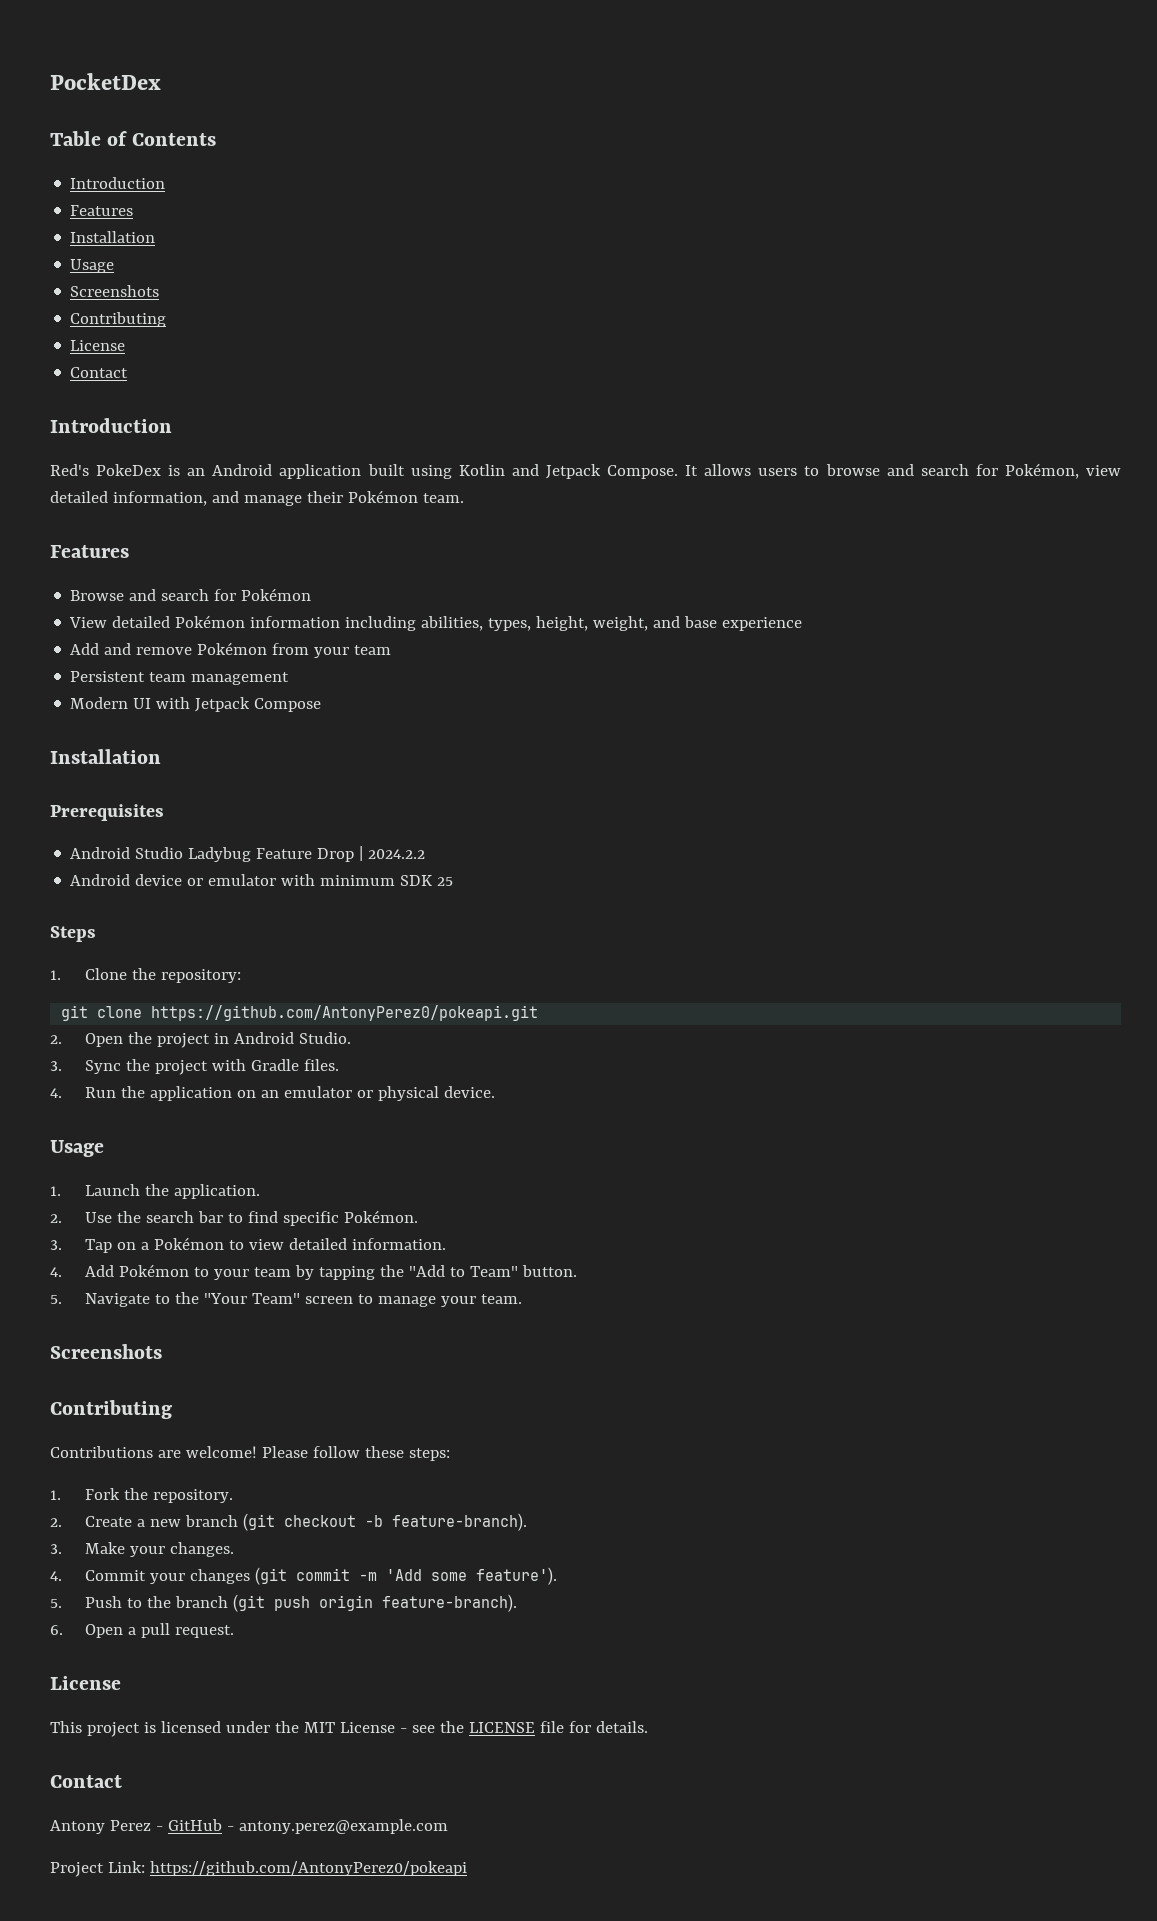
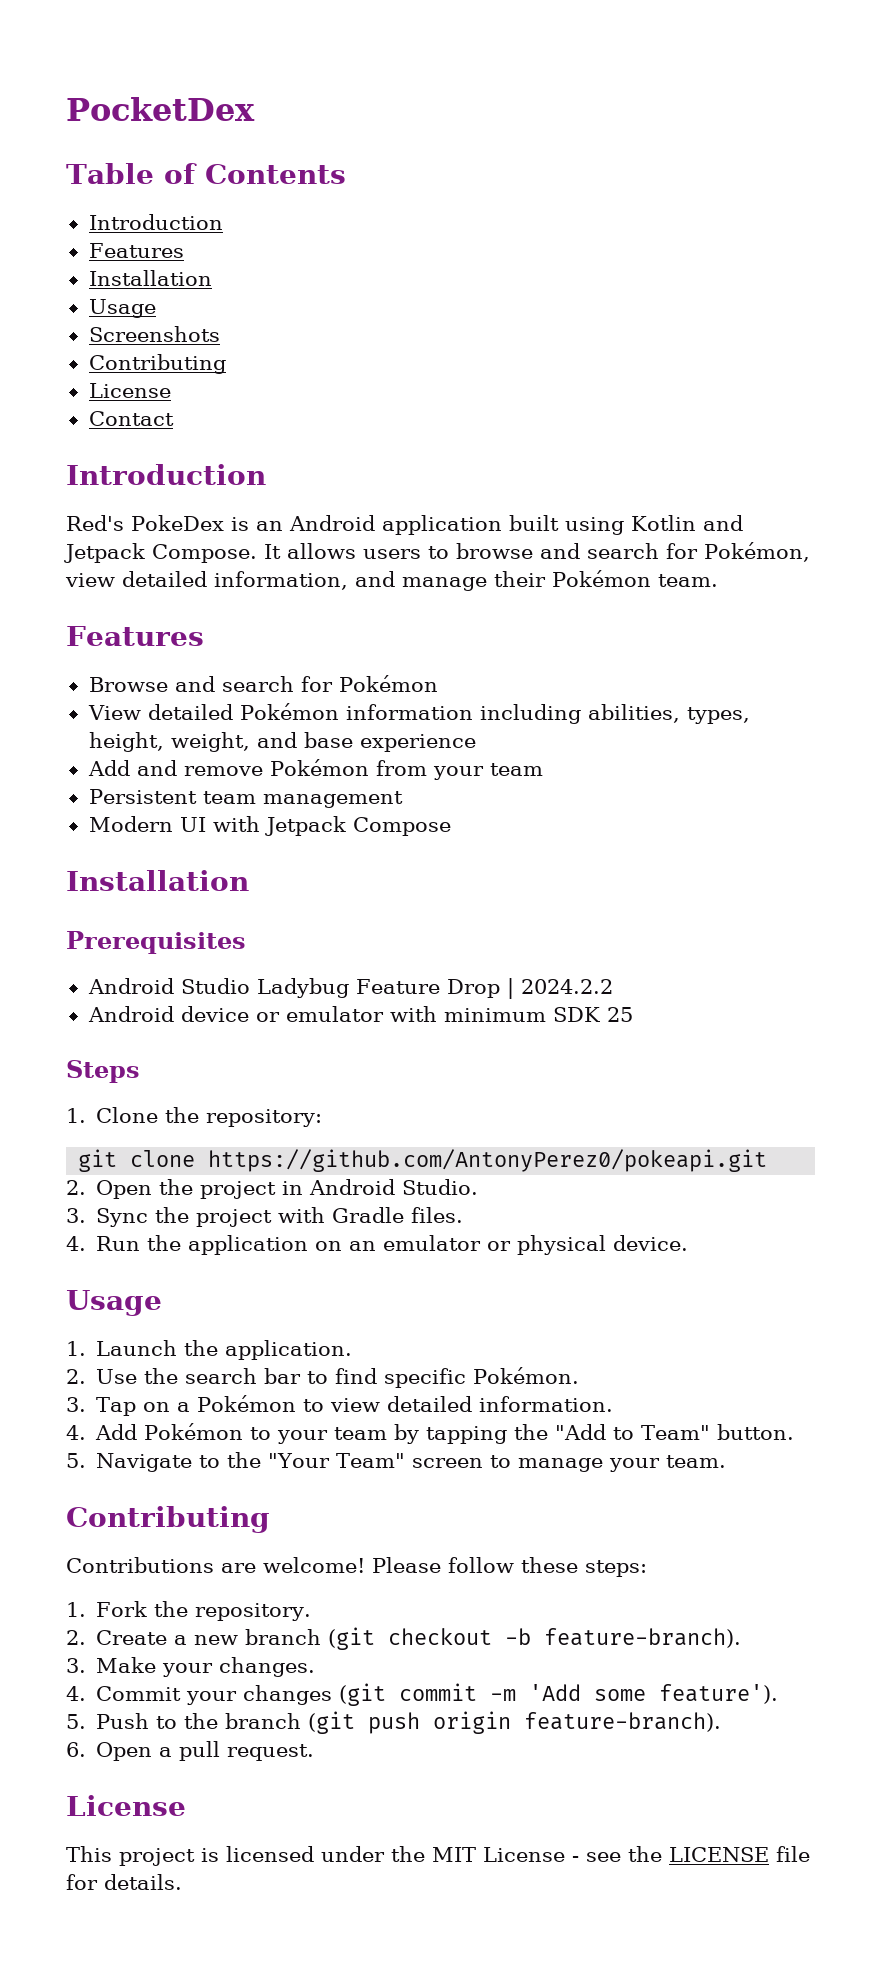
  5. Navigate to the "Your Team" screen to manage your team.
- Screenshots
  This project is licensed under the MIT License - see the LICENSE file for details.
- Contact
- Antony Perez - GitHub - antony.perez@example.com
- Project Link: https://github.com/AntonyPerez0/pokeapi

